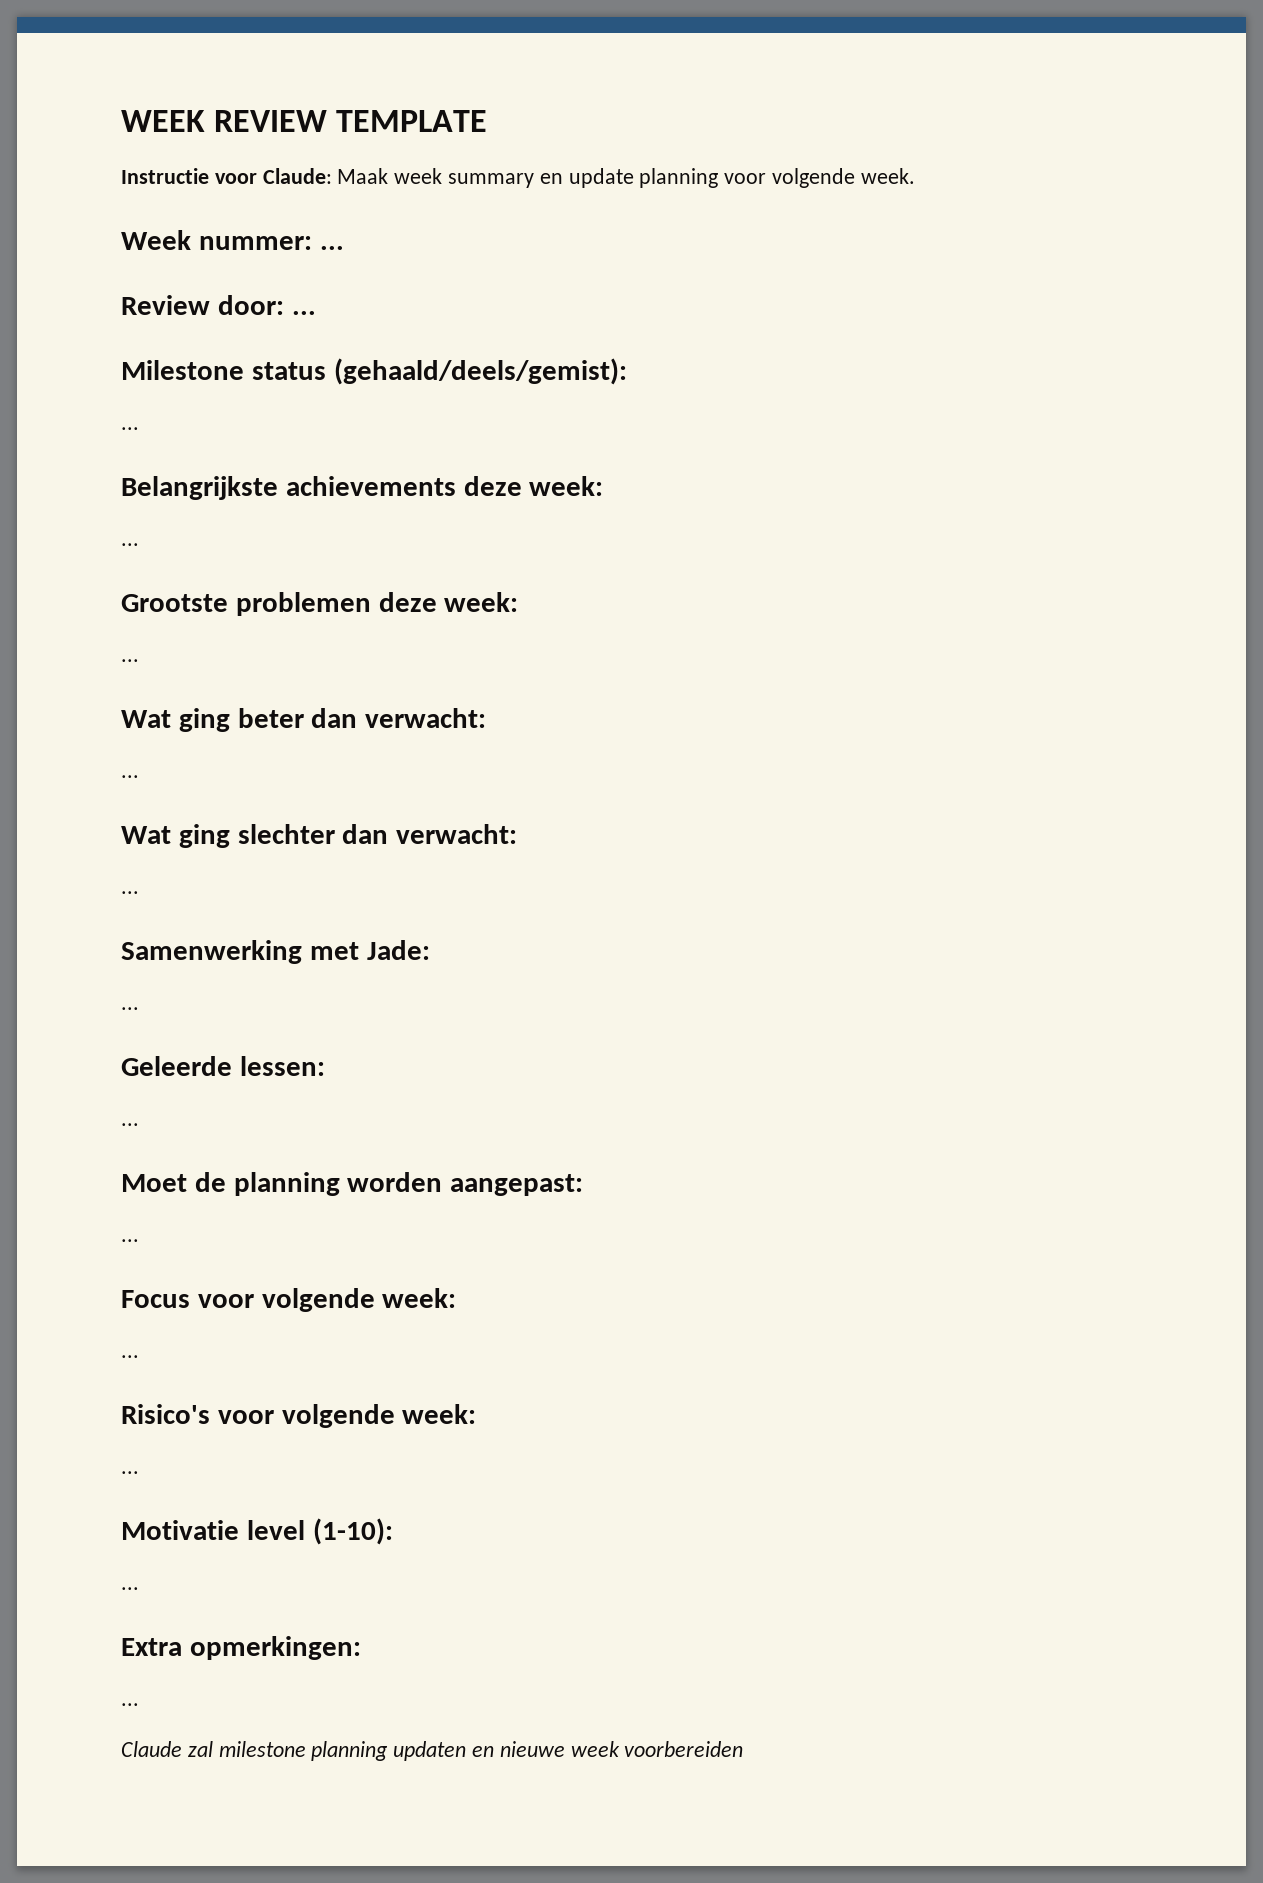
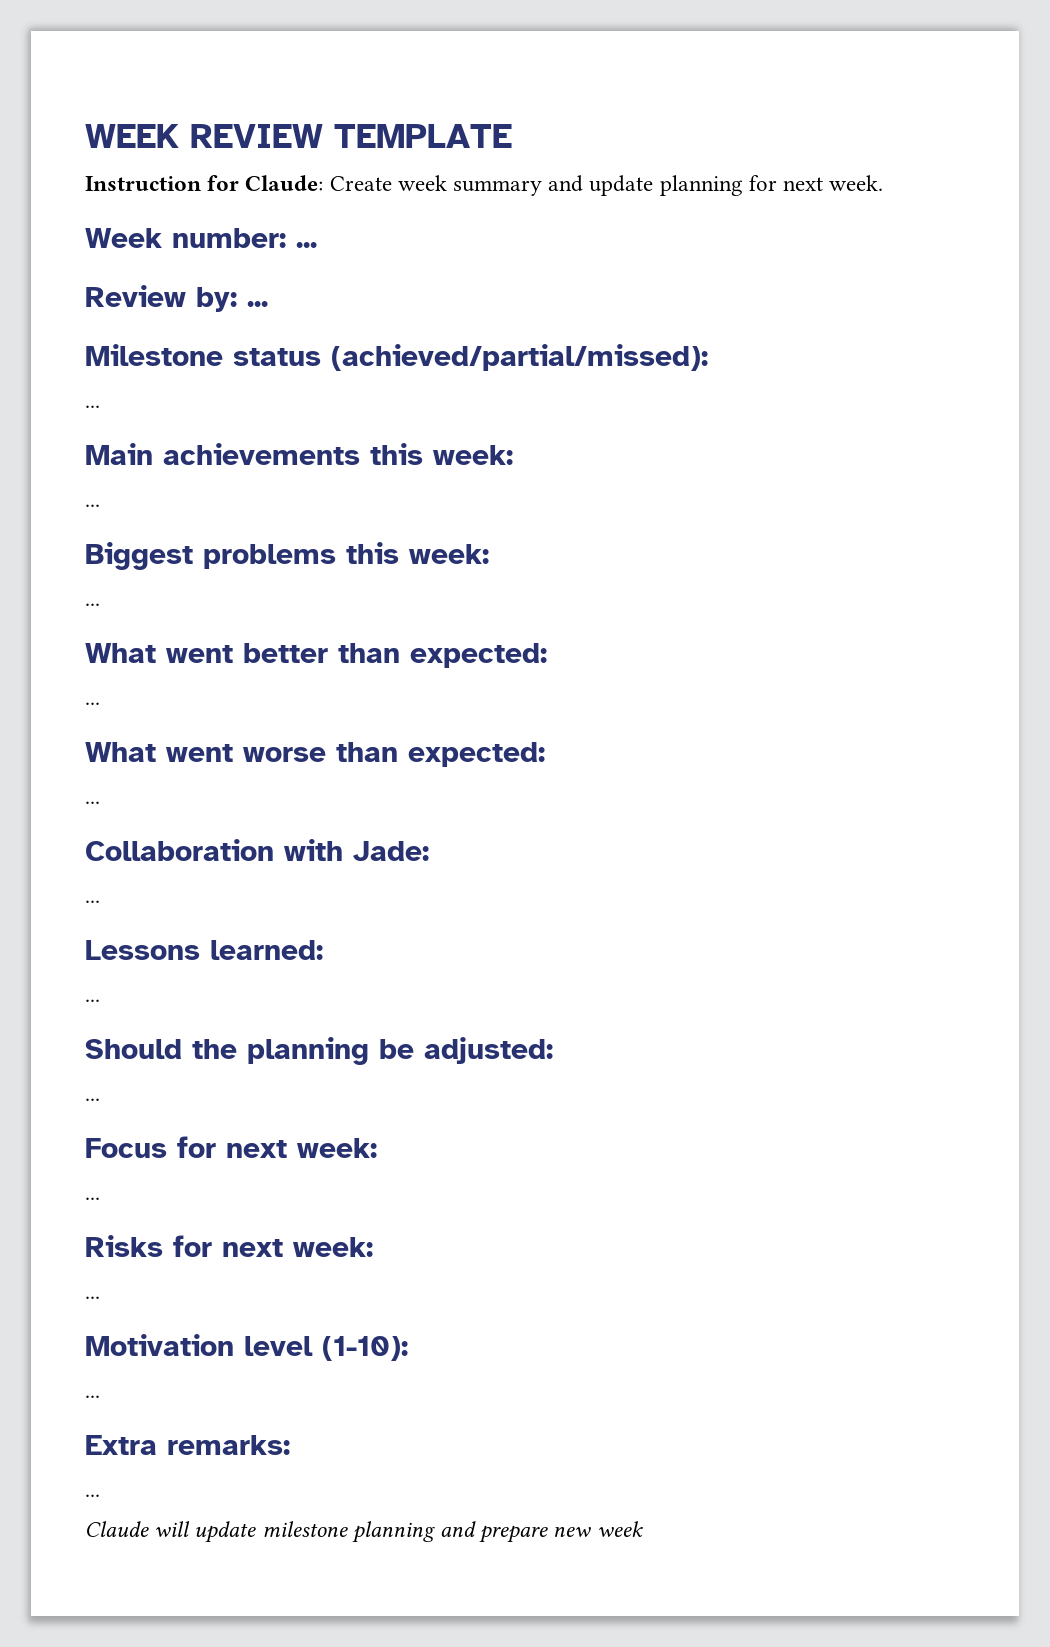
- Instructie voor Claude: Maak week summary en update planning voor volgende week.
+ Instruction for Claude: Create week summary and update planning for next week.
- Week nummer: ...
+ Week number: ...
- Review door: ...
+ Review by: ...
- Milestone status (gehaald/deels/gemist):
+ Milestone status (achieved/partial/missed):
  ...
- Belangrijkste achievements deze week:
+ Main achievements this week:
  ...
- Grootste problemen deze week:
+ Biggest problems this week:
  ...
- Wat ging beter dan verwacht:
+ What went better than expected:
  ...
- Wat ging slechter dan verwacht:
+ What went worse than expected:
  ...
- Samenwerking met Jade:
+ Collaboration with Jade:
- Geleerde lessen:
+ Lessons learned:
  ...
- Moet de planning worden aangepast:
+ Should the planning be adjusted:
- Focus voor volgende week:
+ Focus for next week:
  ...
- Risico's voor volgende week:
+ Risks for next week:
  ...
- Motivatie level (1-10):
+ Motivation level (1-10):
- Extra opmerkingen:
+ Extra remarks:
- Claude zal milestone planning updaten en nieuwe week voorbereiden
+ Claude will update milestone planning and prepare new week

